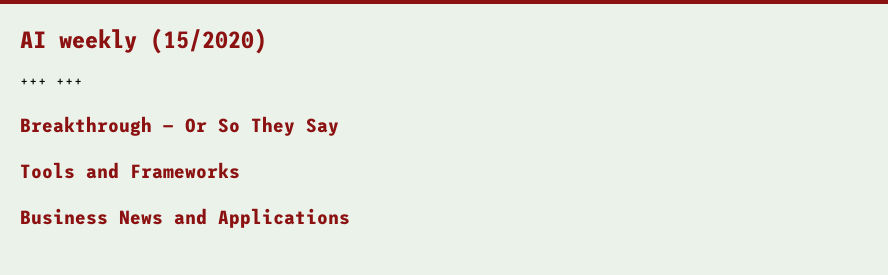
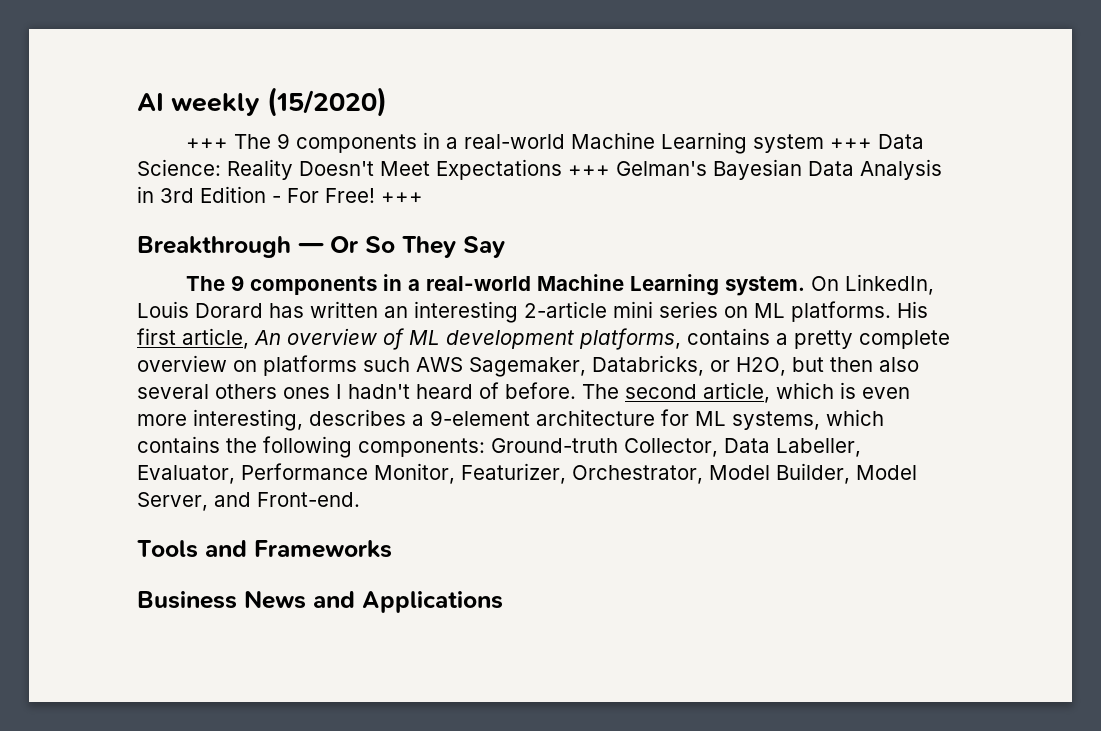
- +++ +++
+ +++ The 9 components in a real-world Machine Learning system +++ Data Science: Reality Doesn't Meet Expectations +++ Gelman's Bayesian Data Analysis in 3rd Edition - For Free! +++
+ The 9 components in a real-world Machine Learning system. On LinkedIn, Louis Dorard has written an interesting 2-article mini series on ML platforms. His first article, An overview of ML development platforms, contains a pretty complete overview on platforms such AWS Sagemaker, Databricks, or H2O, but then also several others ones I hadn't heard of before. The second article, which is even more interesting, describes a 9-element architecture for ML systems, which contains the following components: Ground-truth Collector, Data Labeller, Evaluator, Performance Monitor, Featurizer, Orchestrator, Model Builder, Model Server, and Front-end.

